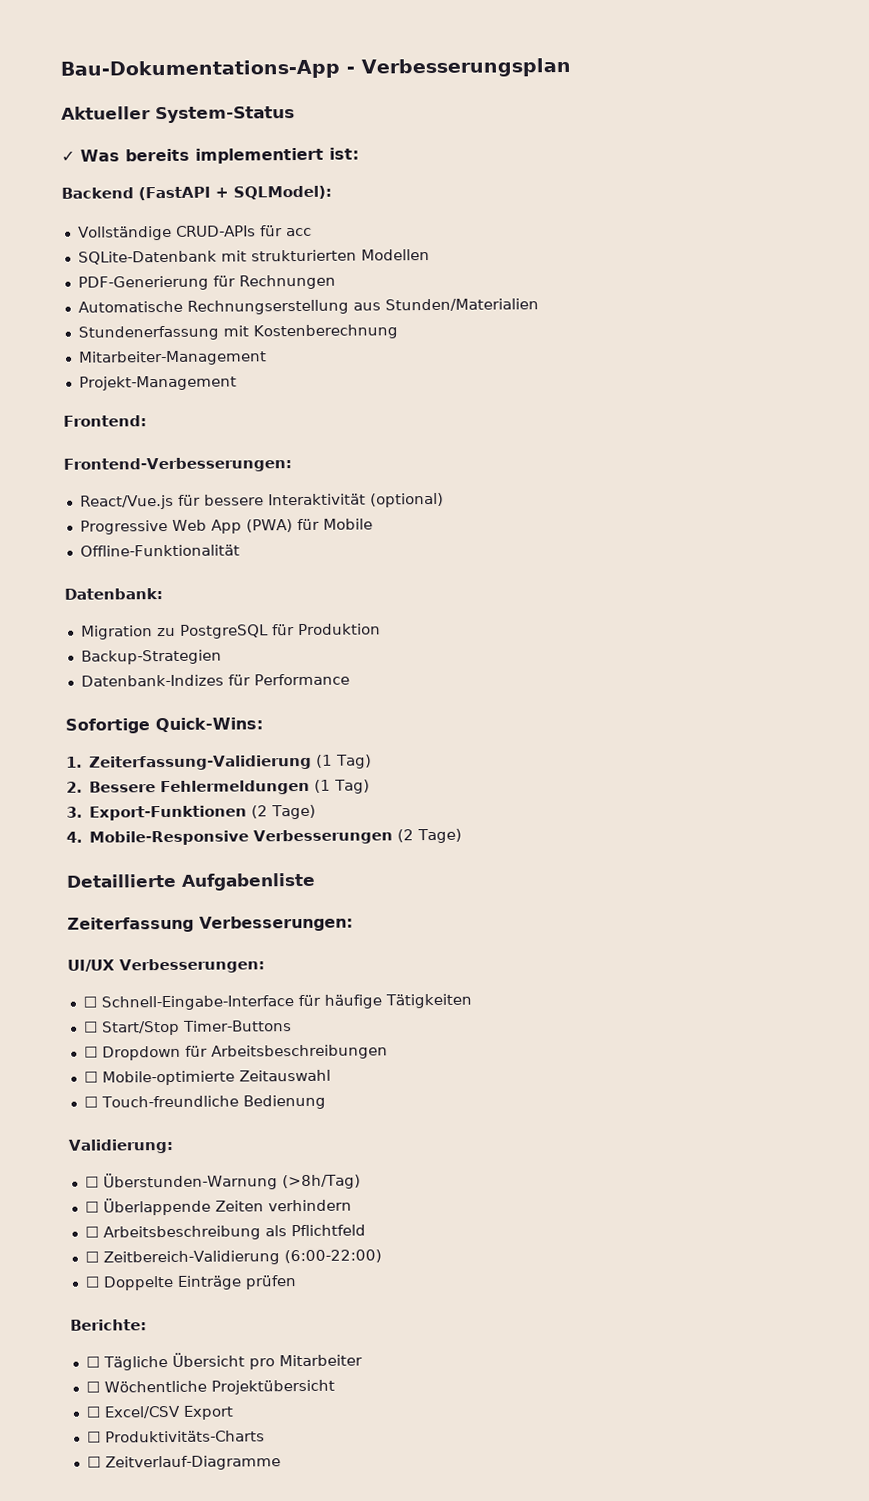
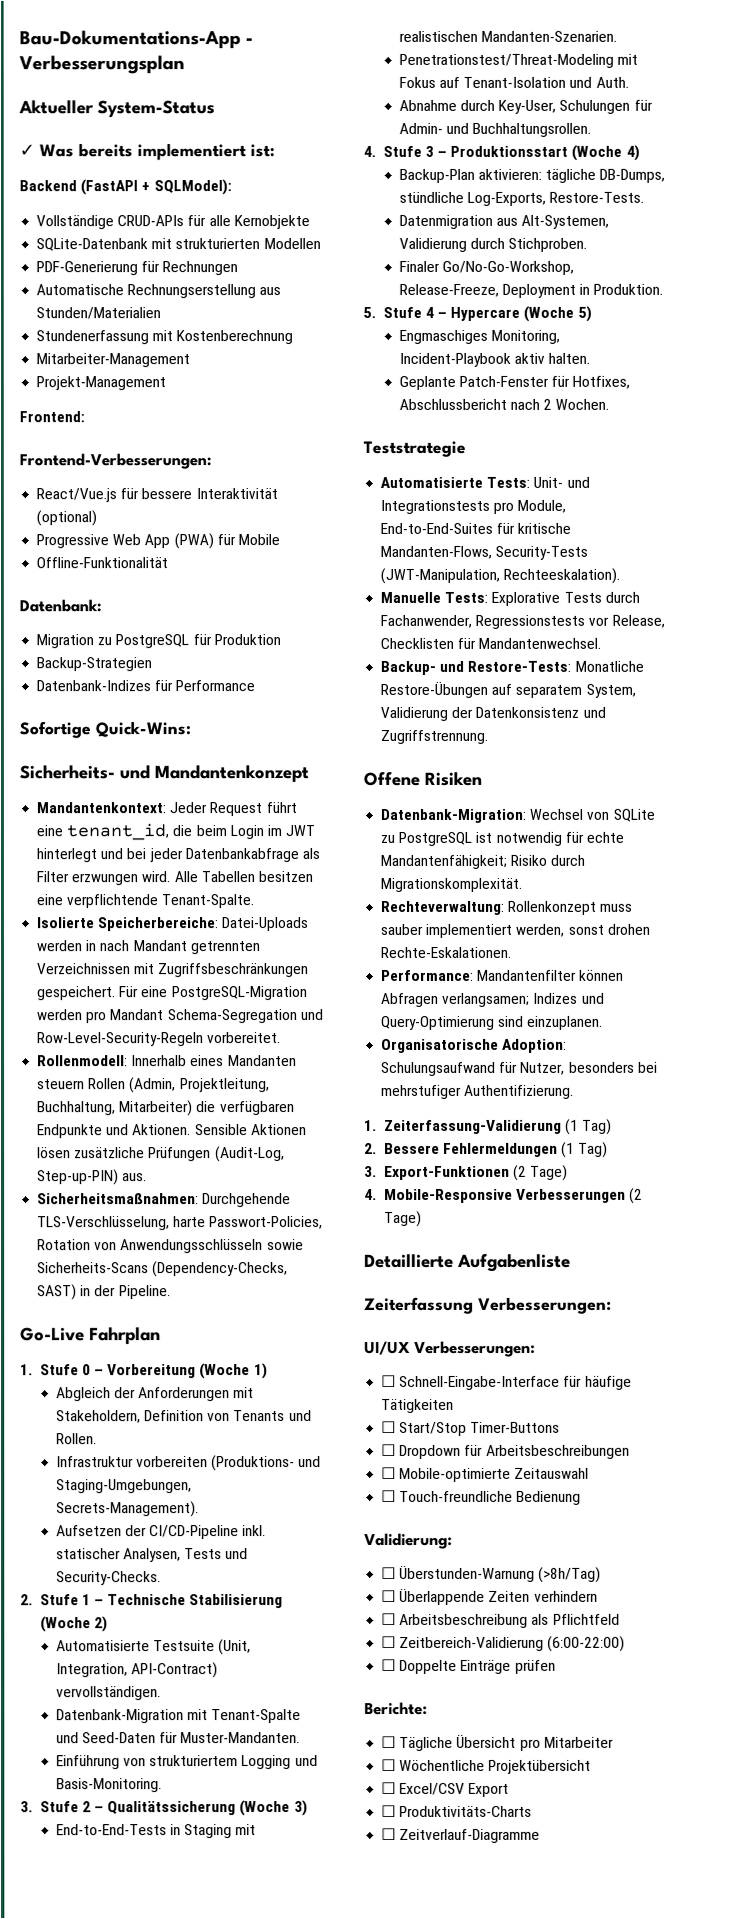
- Vollständige CRUD-APIs für acc
+ Vollständige CRUD-APIs für alle Kernobjekte
+ Sicherheits- und Mandantenkonzept
+ Mandantenkontext: Jeder Request führt eine tenant_id, die beim Login im JWT hinterlegt und bei jeder Datenbankabfrage als Filter erzwungen wird. Alle Tabellen besitzen eine verpflichtende Tenant-Spalte.
+ Isolierte Speicherbereiche: Datei-Uploads werden in nach Mandant getrennten Verzeichnissen mit Zugriffsbeschränkungen gespeichert. Für eine PostgreSQL-Migration werden pro Mandant Schema-Segregation und Row-Level-Security-Regeln vorbereitet.
+ Rollenmodell: Innerhalb eines Mandanten steuern Rollen (Admin, Projektleitung, Buchhaltung, Mitarbeiter) die verfügbaren Endpunkte und Aktionen. Sensible Aktionen lösen zusätzliche Prüfungen (Audit-Log, Step-up-PIN) aus.
+ Sicherheitsmaßnahmen: Durchgehende TLS-Verschlüsselung, harte Passwort-Policies, Rotation von Anwendungsschlüsseln sowie Sicherheits-Scans (Dependency-Checks, SAST) in der Pipeline.
+ Go-Live Fahrplan
+ 1. Stufe 0 – Vorbereitung (Woche 1)
+ Abgleich der Anforderungen mit Stakeholdern, Definition von Tenants und Rollen.
+ Infrastruktur vorbereiten (Produktions- und Staging-Umgebungen, Secrets-Management).
+ Aufsetzen der CI/CD-Pipeline inkl. statischer Analysen, Tests und Security-Checks.
+ 2. Stufe 1 – Technische Stabilisierung (Woche 2)
+ Automatisierte Testsuite (Unit, Integration, API-Contract) vervollständigen.
+ Datenbank-Migration mit Tenant-Spalte und Seed-Daten für Muster-Mandanten.
+ Einführung von strukturiertem Logging und Basis-Monitoring.
+ 3. Stufe 2 – Qualitätssicherung (Woche 3)
+ End-to-End-Tests in Staging mit realistischen Mandanten-Szenarien.
+ Penetrationstest/Threat-Modeling mit Fokus auf Tenant-Isolation und Auth.
+ Abnahme durch Key-User, Schulungen für Admin- und Buchhaltungsrollen.
+ 4. Stufe 3 – Produktionsstart (Woche 4)
+ Backup-Plan aktivieren: tägliche DB-Dumps, stündliche Log-Exports, Restore-Tests.
+ Datenmigration aus Alt-Systemen, Validierung durch Stichproben.
+ Finaler Go/No-Go-Workshop, Release-Freeze, Deployment in Produktion.
+ 5. Stufe 4 – Hypercare (Woche 5)
+ Engmaschiges Monitoring, Incident-Playbook aktiv halten.
+ Geplante Patch-Fenster für Hotfixes, Abschlussbericht nach 2 Wochen.
+ Teststrategie
+ Automatisierte Tests: Unit- und Integrationstests pro Module, End-to-End-Suites für kritische Mandanten-Flows, Security-Tests (JWT-Manipulation, Rechteeskalation).
+ Manuelle Tests: Explorative Tests durch Fachanwender, Regressionstests vor Release, Checklisten für Mandantenwechsel.
+ Backup- und Restore-Tests: Monatliche Restore-Übungen auf separatem System, Validierung der Datenkonsistenz und Zugriffstrennung.
+ Offene Risiken
+ Datenbank-Migration: Wechsel von SQLite zu PostgreSQL ist notwendig für echte Mandantenfähigkeit; Risiko durch Migrationskomplexität.
+ Rechteverwaltung: Rollenkonzept muss sauber implementiert werden, sonst drohen Rechte-Eskalationen.
+ Performance: Mandantenfilter können Abfragen verlangsamen; Indizes und Query-Optimierung sind einzuplanen.
+ Organisatorische Adoption: Schulungsaufwand für Nutzer, besonders bei mehrstufiger Authentifizierung.

